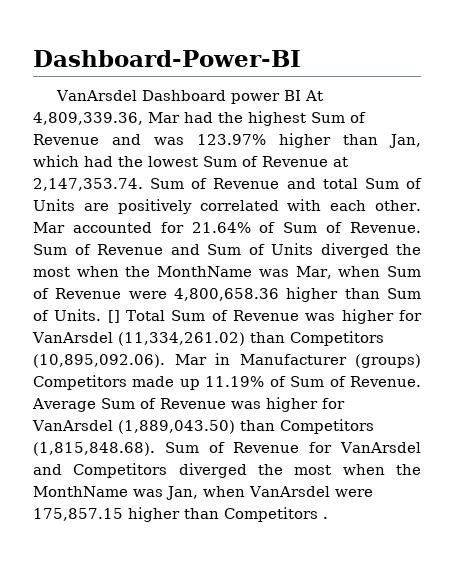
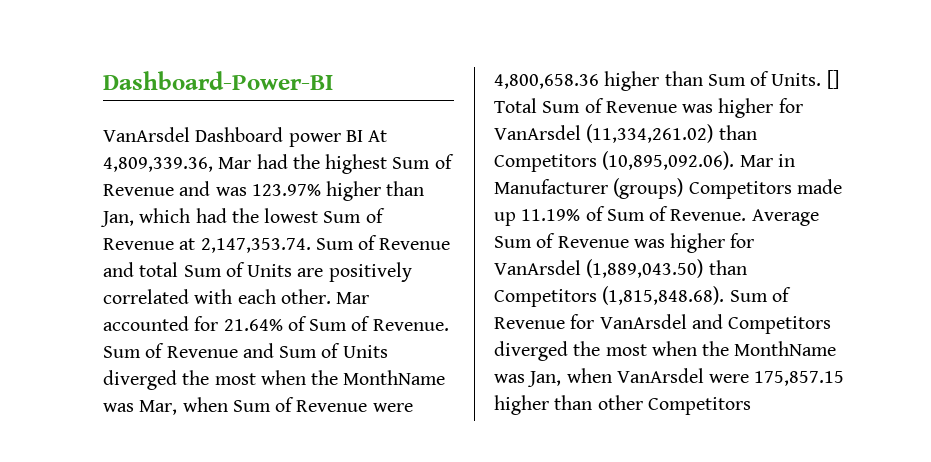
- Average Sum of Revenue was higher for VanArsdel (1,889,043.50) than Competitors (1,815,848.68). Sum of Revenue for VanArsdel and Competitors diverged the most when the MonthName was Jan, when VanArsdel were 175,857.15 higher than Competitors .
+ Average Sum of Revenue was higher for VanArsdel (1,889,043.50) than Competitors (1,815,848.68). Sum of Revenue for VanArsdel and Competitors diverged the most when the MonthName was Jan, when VanArsdel were 175,857.15 higher than other Competitors

